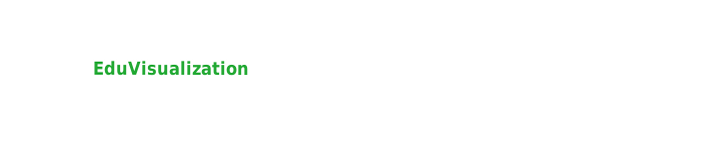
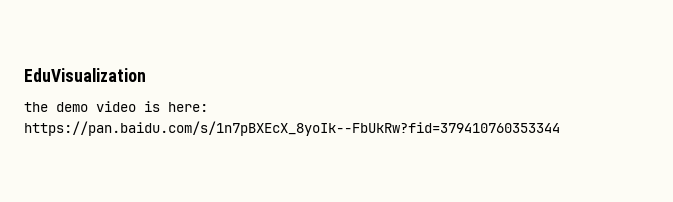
+ the demo video is here: https://pan.baidu.com/s/1n7pBXEcX_8yoIk--FbUkRw?fid=379410760353344

